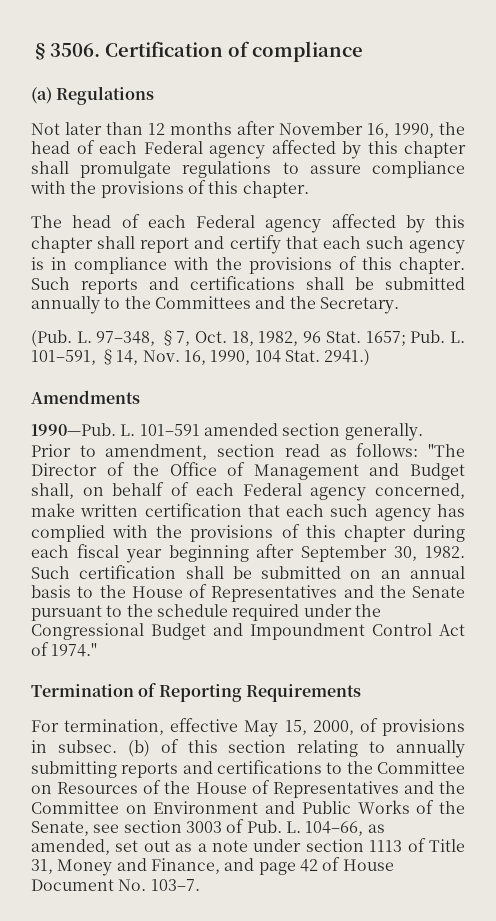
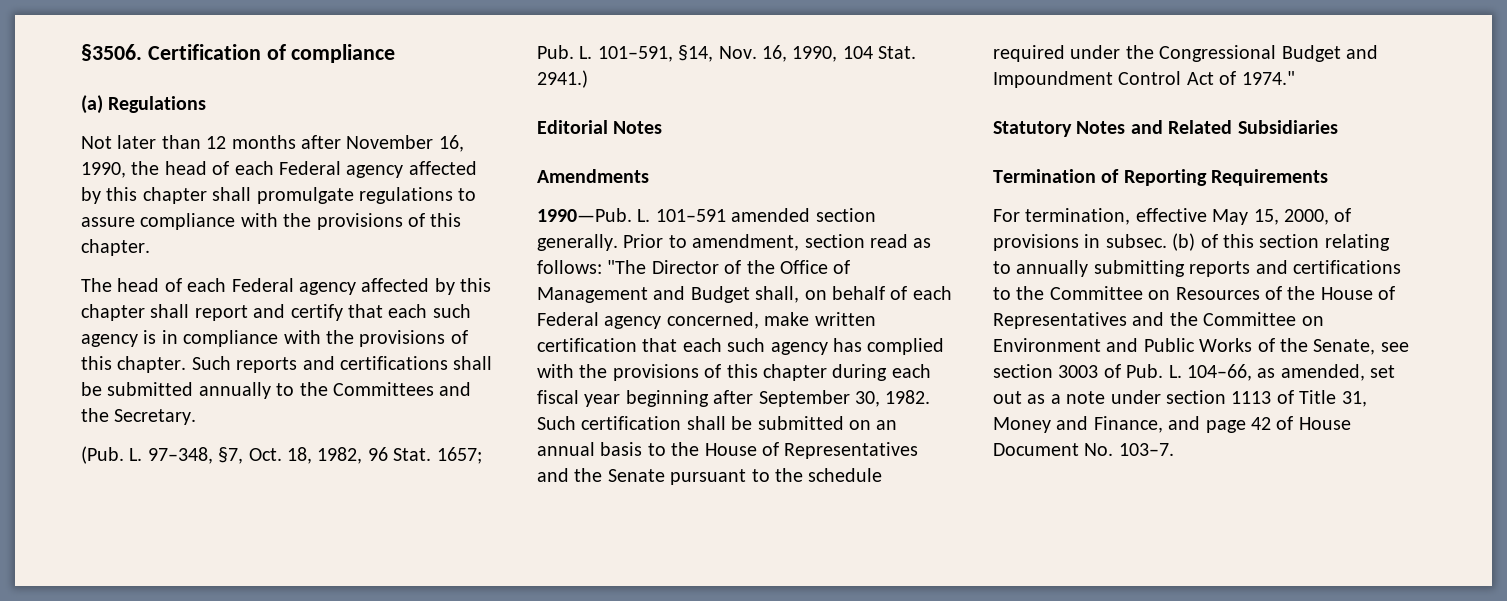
+ Editorial Notes
+ Statutory Notes and Related Subsidiaries

